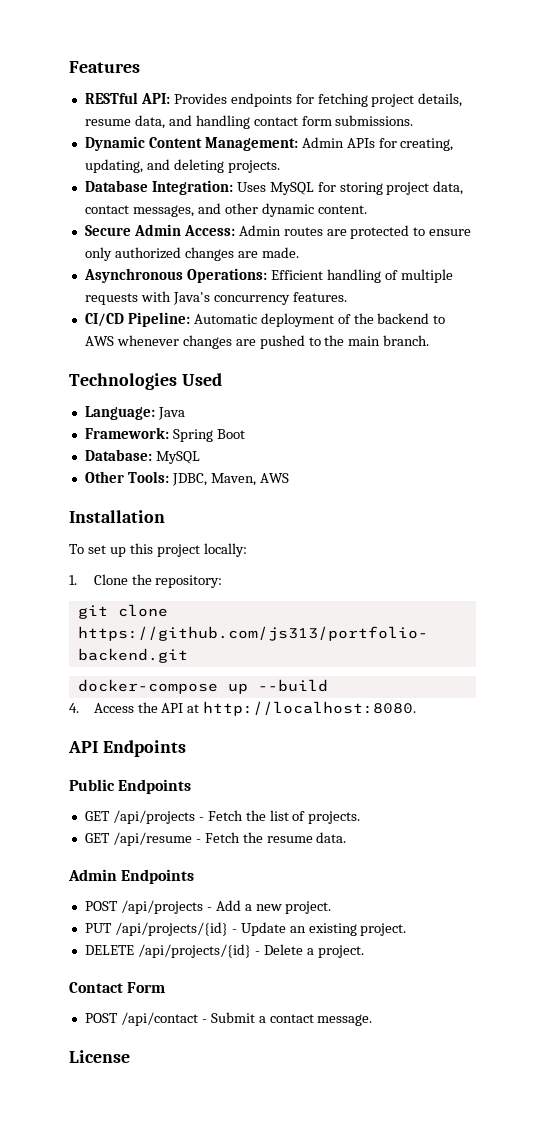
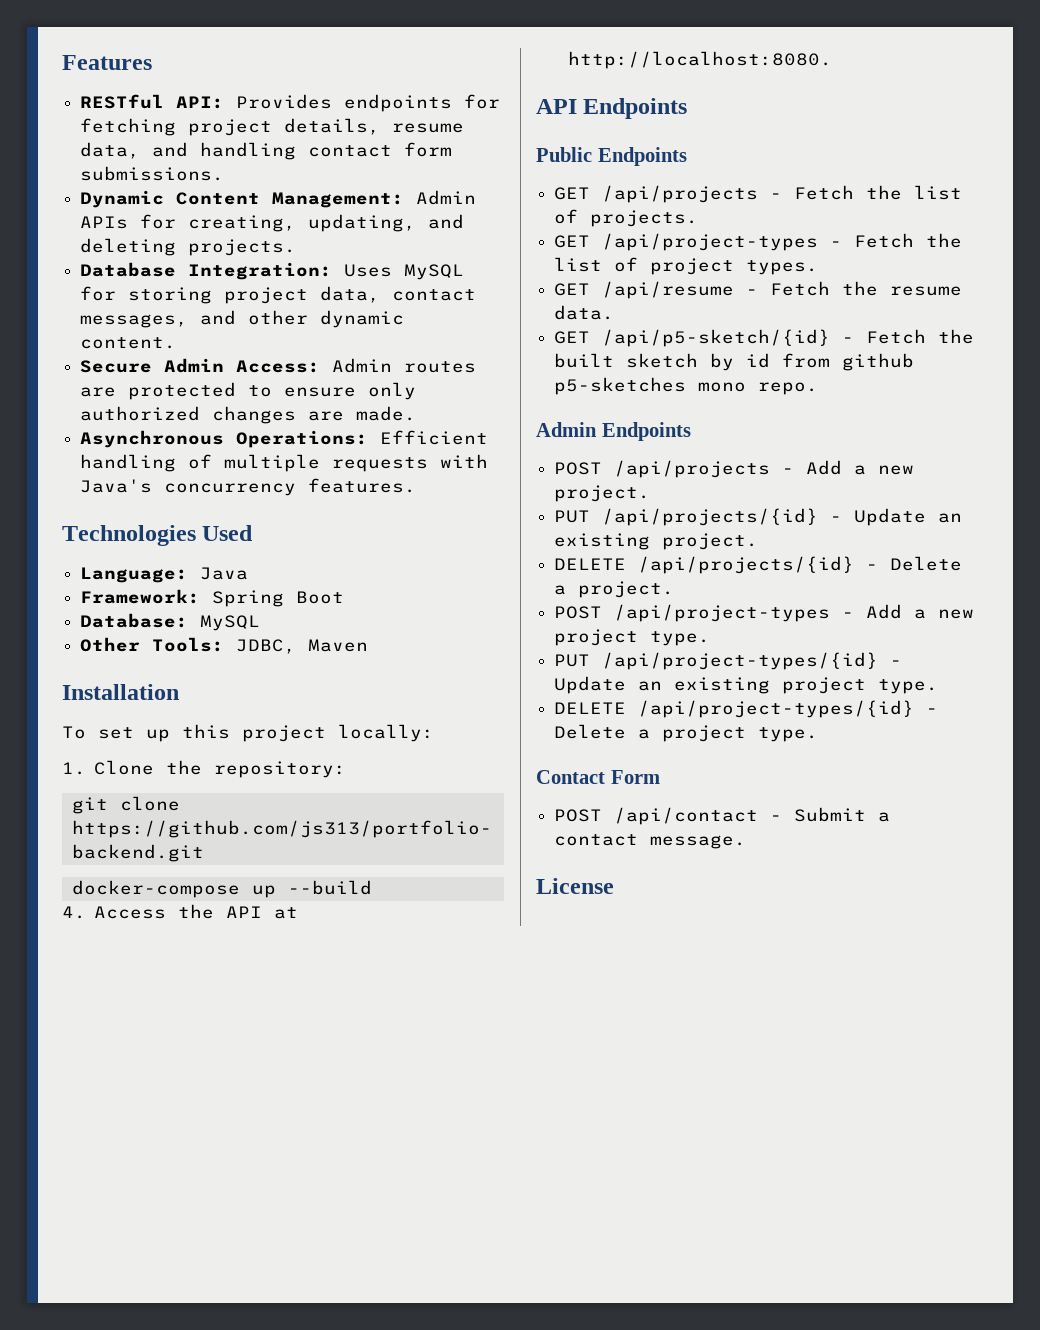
- CI/CD Pipeline: Automatic deployment of the backend to AWS whenever changes are pushed to the main branch.
- Other Tools: JDBC, Maven, AWS
+ Other Tools: JDBC, Maven
+ GET /api/project-types - Fetch the list of project types.
+ GET /api/p5-sketch/{id} - Fetch the built sketch by id from github p5-sketches mono repo.
+ POST /api/project-types - Add a new project type.
+ PUT /api/project-types/{id} - Update an existing project type.
+ DELETE /api/project-types/{id} - Delete a project type.

